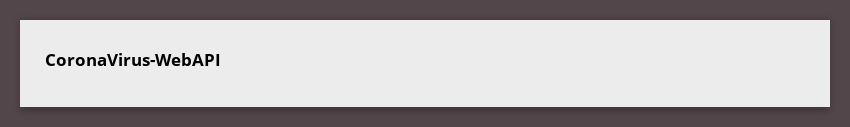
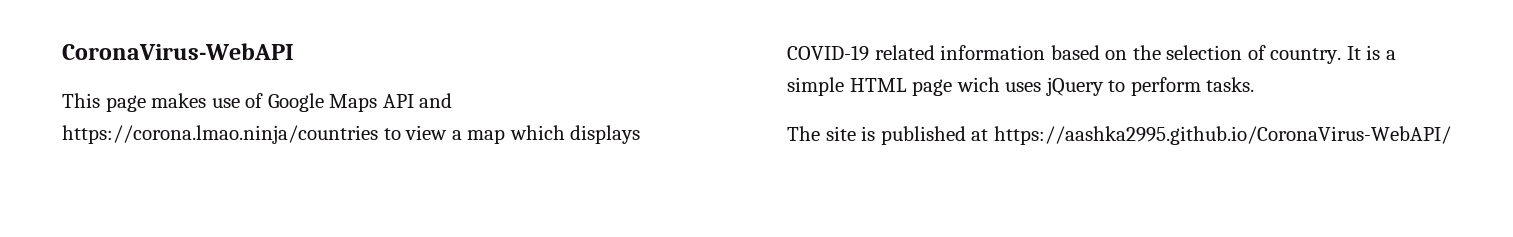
+ This page makes use of Google Maps API and https://corona.lmao.ninja/countries to view a map which displays COVID-19 related information based on the selection of country. It is a simple HTML page wich uses jQuery to perform tasks.
+ The site is published at https://aashka2995.github.io/CoronaVirus-WebAPI/

